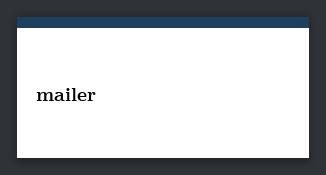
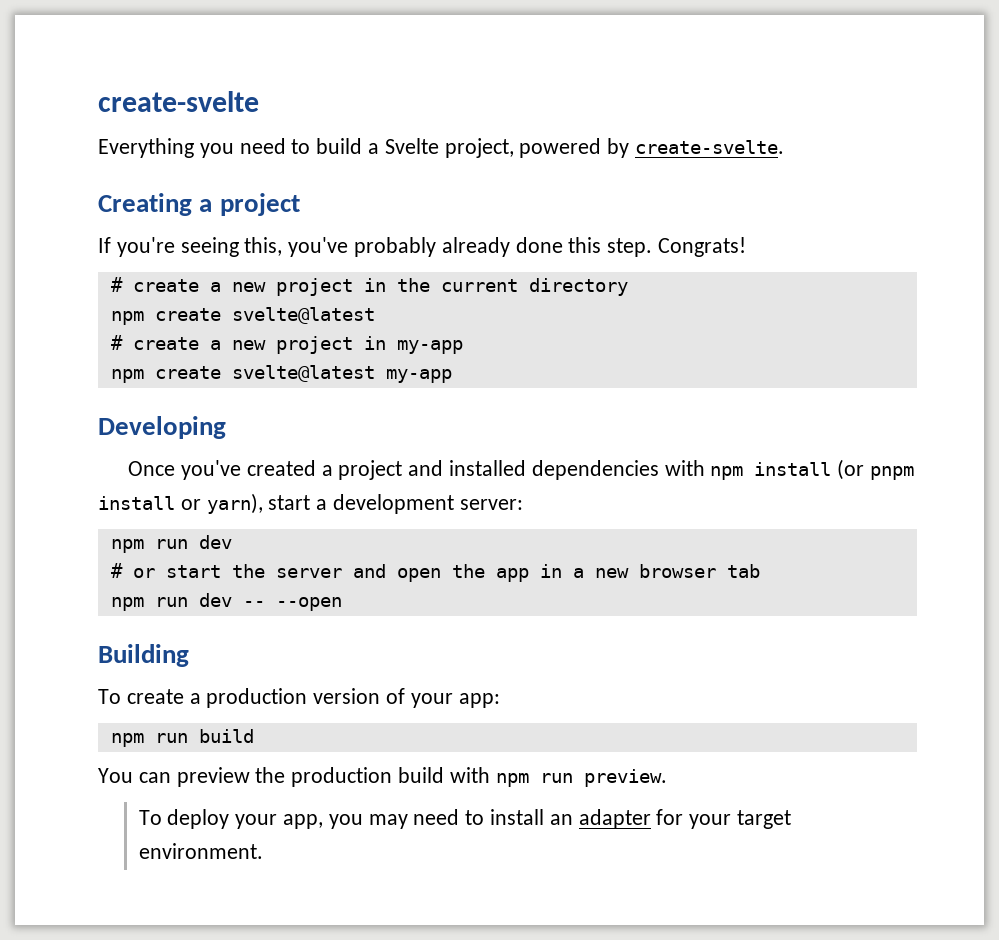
- mailer
+ create-svelte
+ Everything you need to build a Svelte project, powered by create-svelte.
+ Creating a project
+ If you're seeing this, you've probably already done this step. Congrats!
+ # create a new project in the current directory
+ npm create svelte@latest
+ # create a new project in my-app
+ npm create svelte@latest my-app
+ Developing
+ Once you've created a project and installed dependencies with npm install (or pnpm install or yarn), start a development server:
+ npm run dev
+ # or start the server and open the app in a new browser tab
+ npm run dev -- --open
+ Building
+ To create a production version of your app:
+ npm run build
+ You can preview the production build with npm run preview.
+ To deploy your app, you may need to install an adapter for your target environment.

